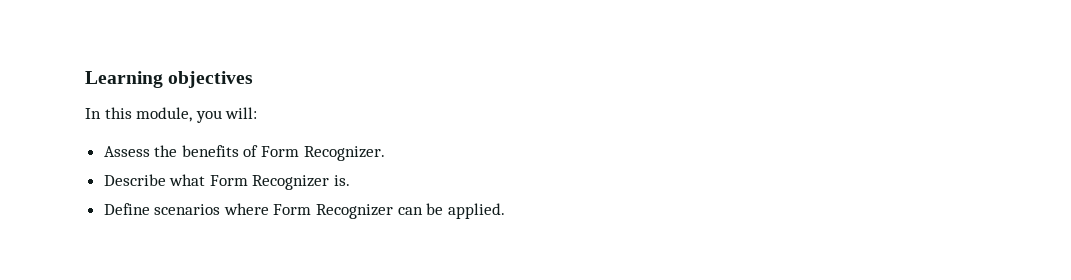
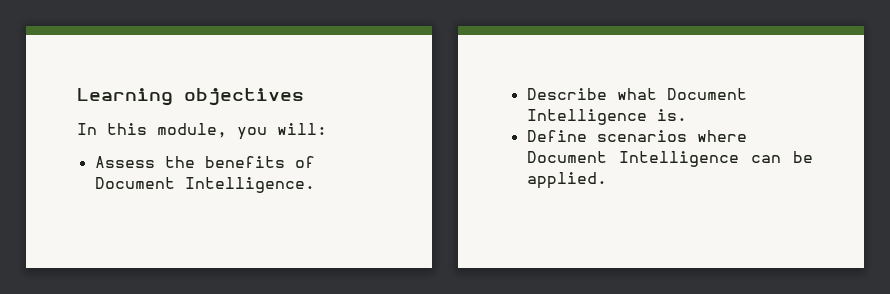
- Assess the benefits of Form Recognizer.
+ Assess the benefits of Document Intelligence.
- Describe what Form Recognizer is.
+ Describe what Document Intelligence is.
- Define scenarios where Form Recognizer can be applied.
+ Define scenarios where Document Intelligence can be applied.

